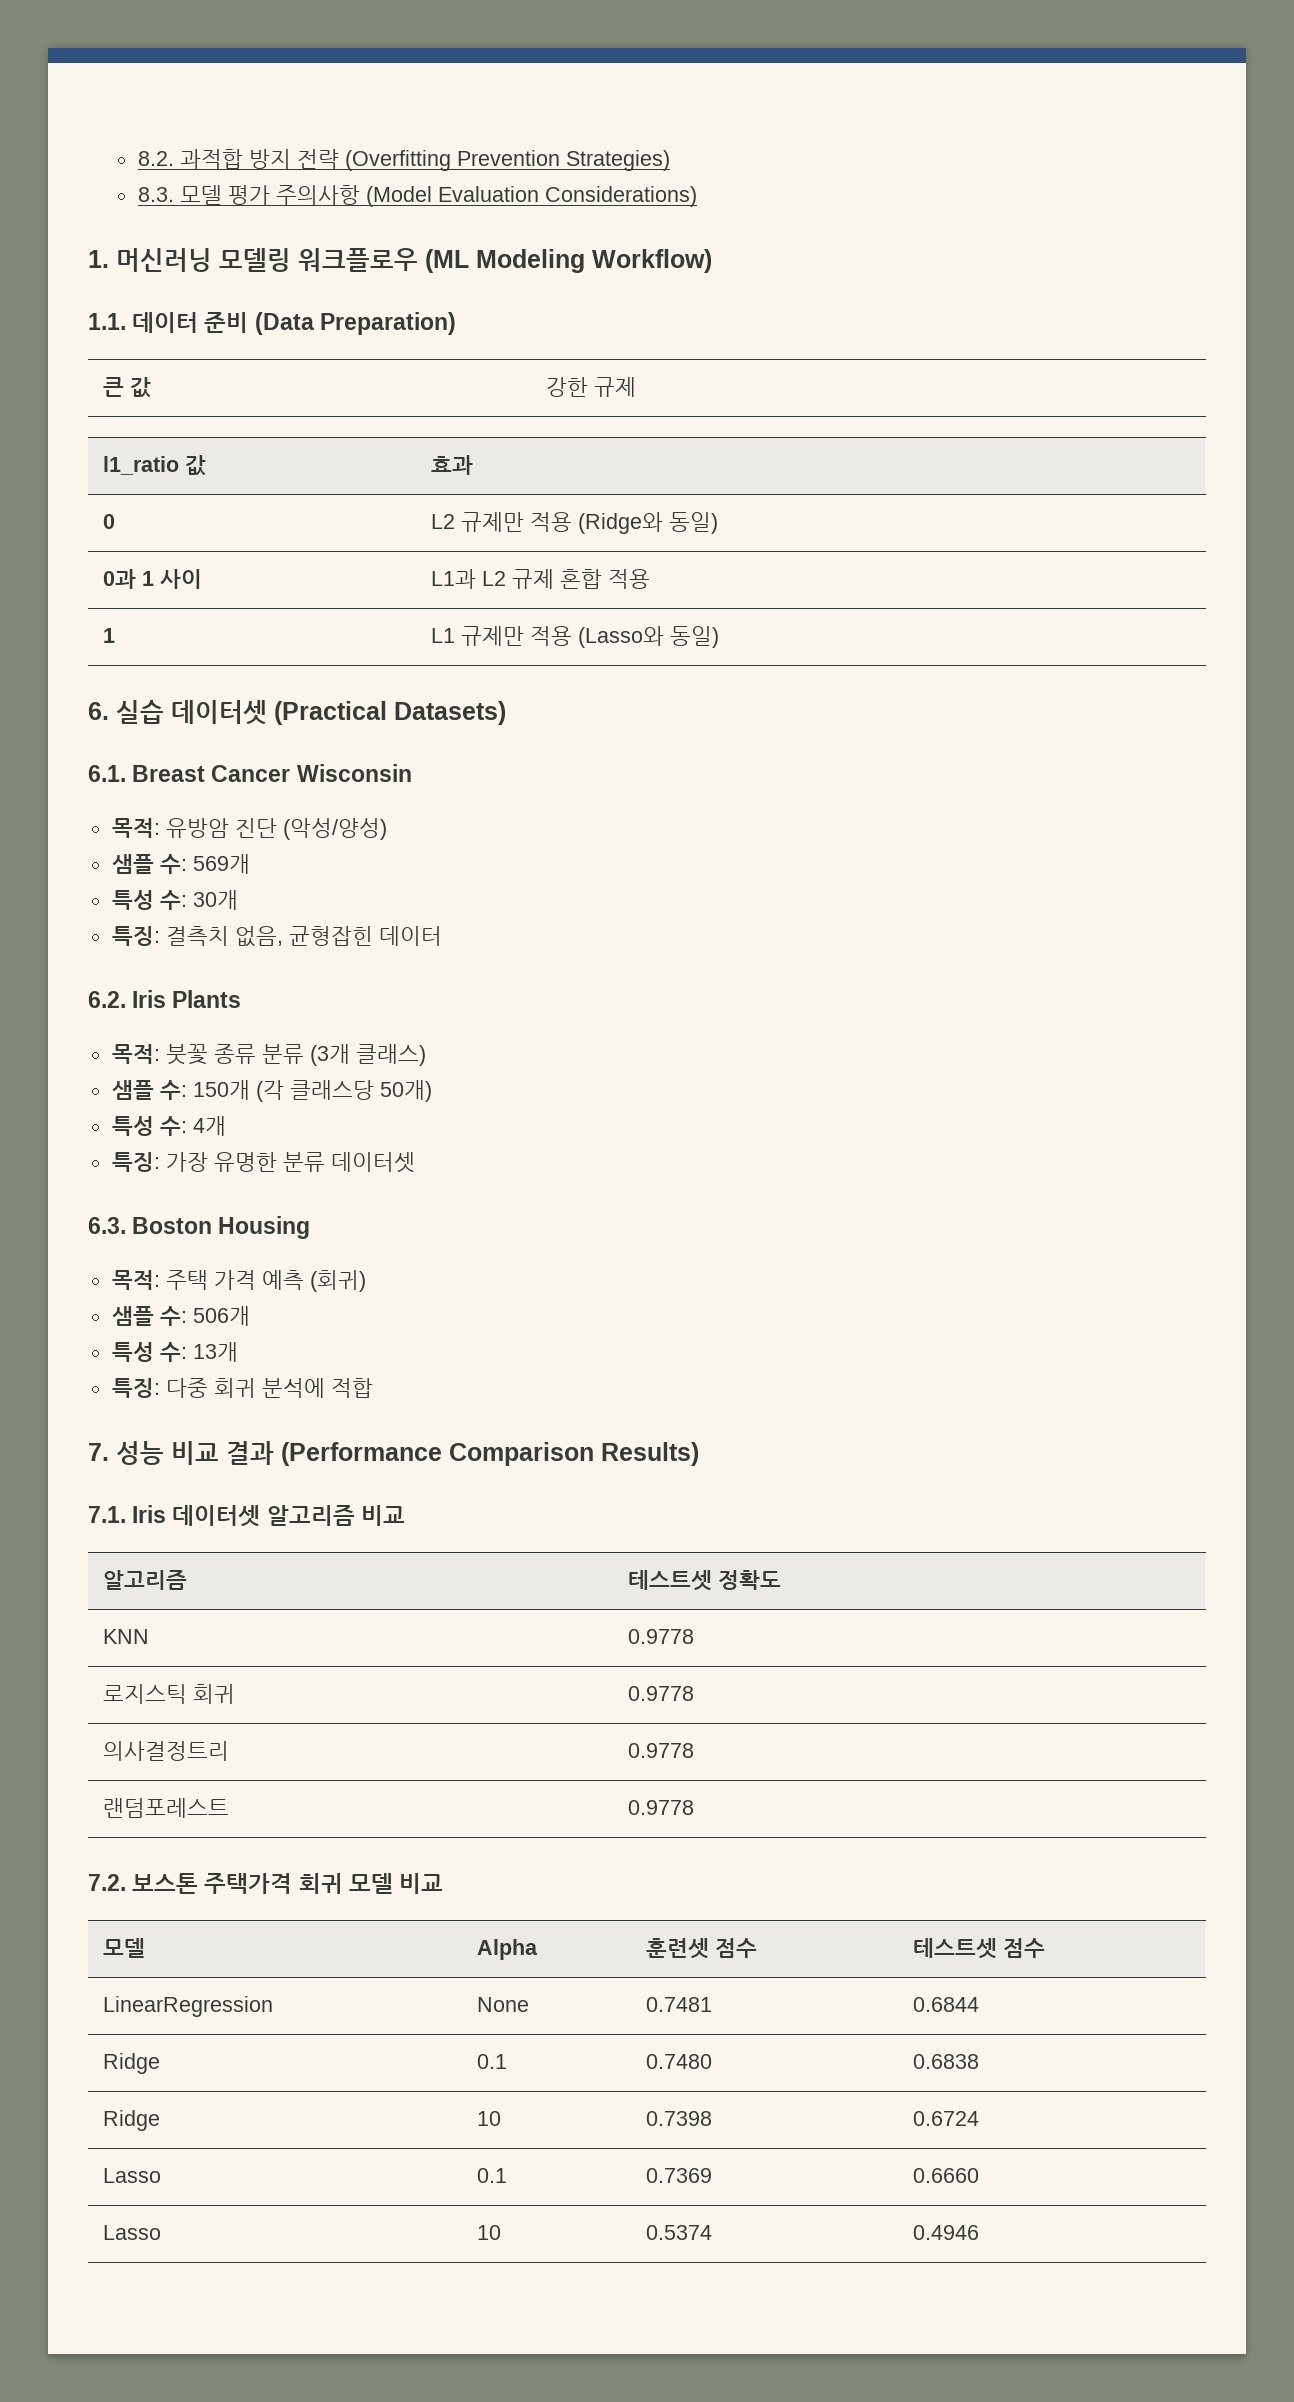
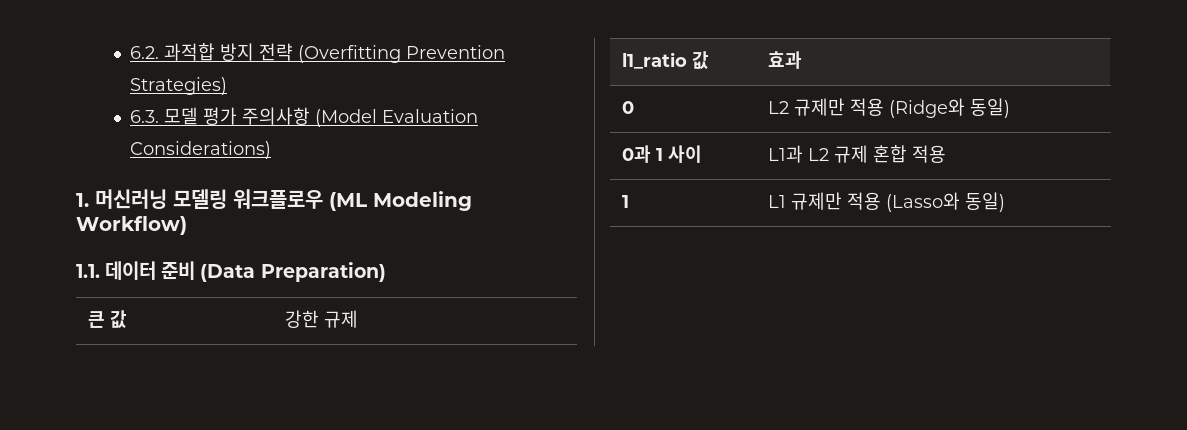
- 8.2. 과적합 방지 전략 (Overfitting Prevention Strategies)
+ 6.2. 과적합 방지 전략 (Overfitting Prevention Strategies)
- 8.3. 모델 평가 주의사항 (Model Evaluation Considerations)
+ 6.3. 모델 평가 주의사항 (Model Evaluation Considerations)
- 6. 실습 데이터셋 (Practical Datasets)
- 6.1. Breast Cancer Wisconsin
- 목적: 유방암 진단 (악성/양성)
- 샘플 수: 569개
- 특성 수: 30개
- 특징: 결측치 없음, 균형잡힌 데이터
- 6.2. Iris Plants
- 목적: 붓꽃 종류 분류 (3개 클래스)
- 샘플 수: 150개 (각 클래스당 50개)
- 특성 수: 4개
- 특징: 가장 유명한 분류 데이터셋
- 6.3. Boston Housing
- 목적: 주택 가격 예측 (회귀)
- 샘플 수: 506개
- 특성 수: 13개
- 특징: 다중 회귀 분석에 적합
- 7. 성능 비교 결과 (Performance Comparison Results)
- 7.1. Iris 데이터셋 알고리즘 비교
- 알고리즘 | 테스트셋 정확도
- KNN | 0.9778
- 로지스틱 회귀 | 0.9778
- 의사결정트리 | 0.9778
- 랜덤포레스트 | 0.9778
- 7.2. 보스톤 주택가격 회귀 모델 비교
- 모델 | Alpha | 훈련셋 점수 | 테스트셋 점수
- LinearRegression | None | 0.7481 | 0.6844
- Ridge | 0.1 | 0.7480 | 0.6838
- Ridge | 10 | 0.7398 | 0.6724
- Lasso | 0.1 | 0.7369 | 0.6660
- Lasso | 10 | 0.5374 | 0.4946

